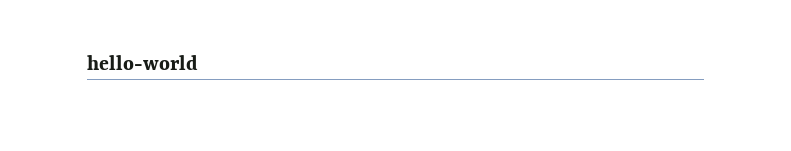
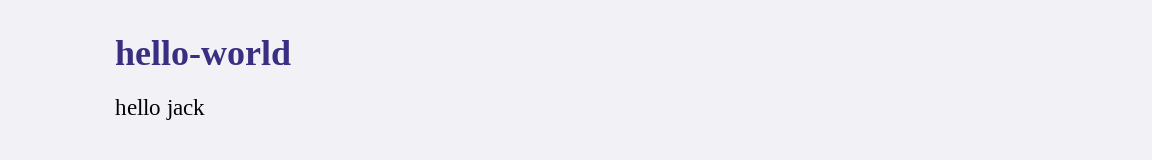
+ hello jack

